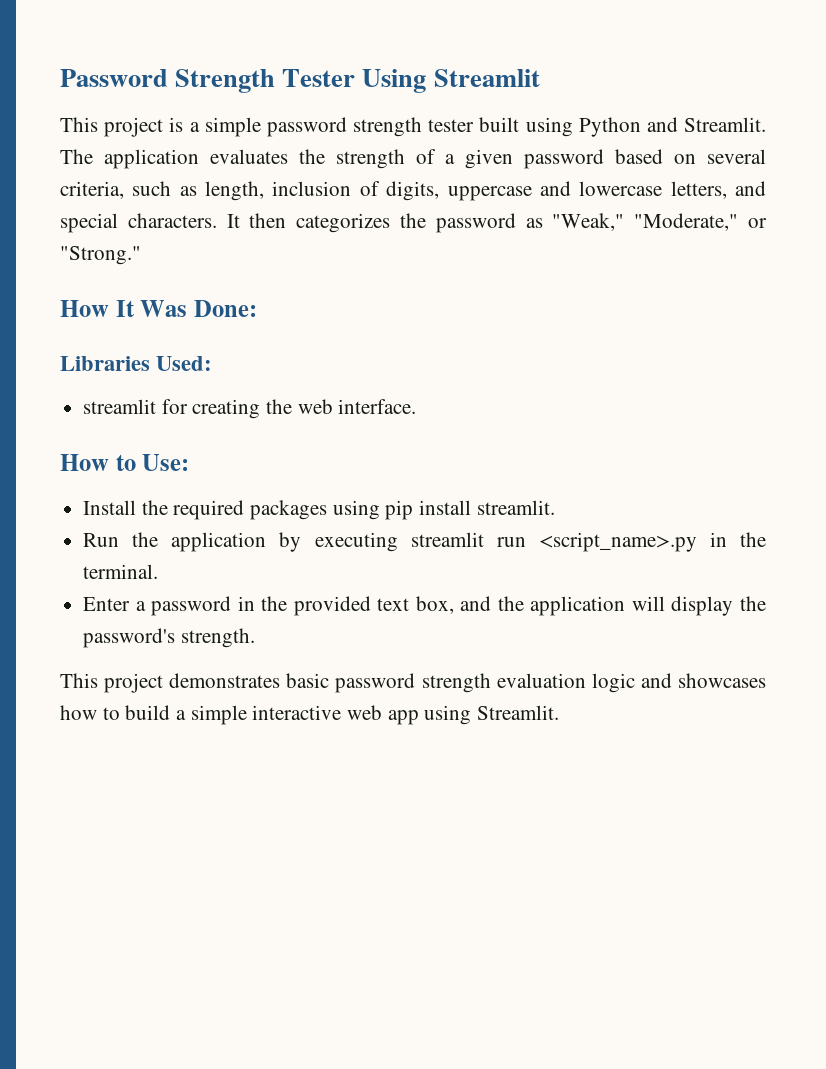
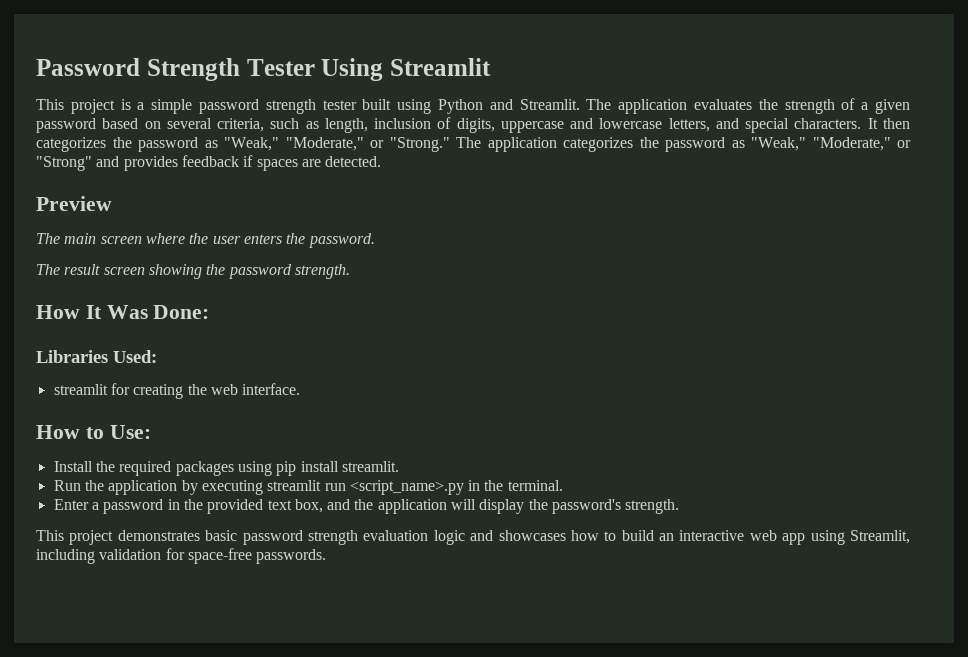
+ The application categorizes the password as "Weak," "Moderate," or "Strong" and provides feedback if spaces are detected.
+ Preview
+ The main screen where the user enters the password.
+ The result screen showing the password strength.
- This project demonstrates basic password strength evaluation logic and showcases how to build a simple interactive web app using Streamlit.
+ This project demonstrates basic password strength evaluation logic and showcases how to build an interactive web app using Streamlit, including validation for space-free passwords.

